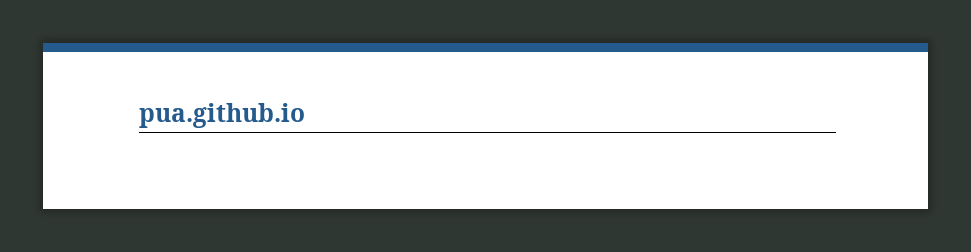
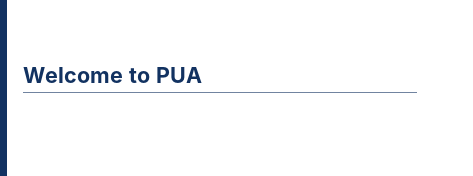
- pua.github.io
+ Welcome to PUA

